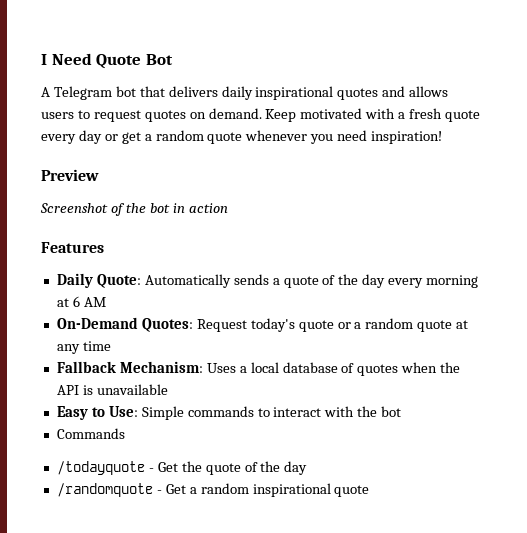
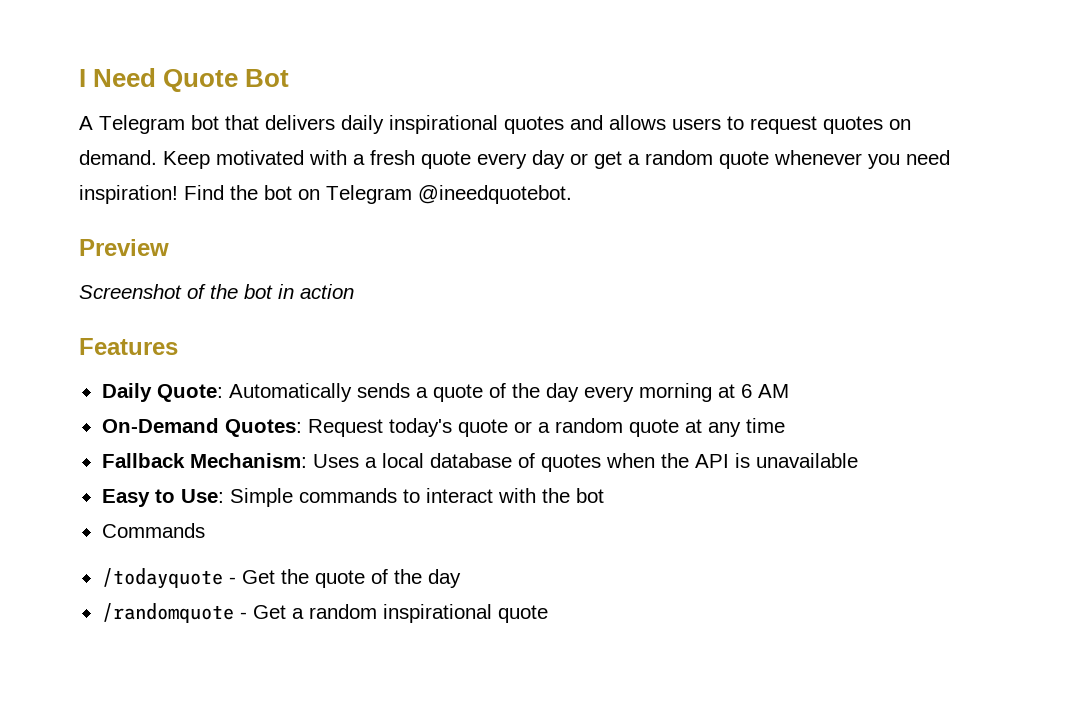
+ Find the bot on Telegram @ineedquotebot.

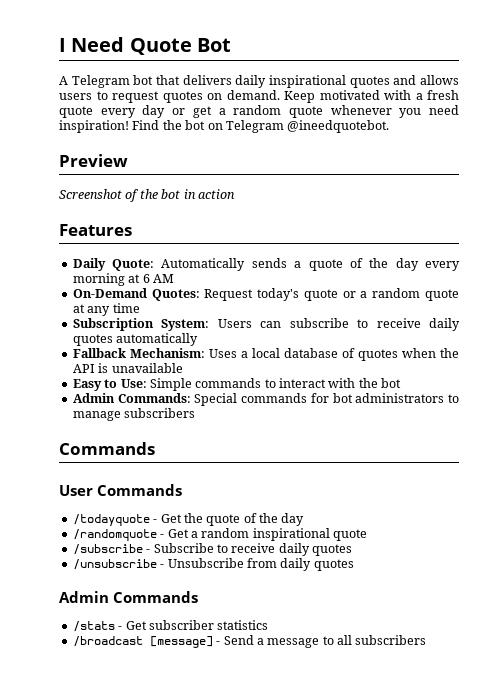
+ Subscription System: Users can subscribe to receive daily quotes automatically
+ Admin Commands: Special commands for bot administrators to manage subscribers
  Commands
+ User Commands
+ /subscribe - Subscribe to receive daily quotes
+ /unsubscribe - Unsubscribe from daily quotes
+ Admin Commands
+ /stats - Get subscriber statistics
+ /broadcast [message] - Send a message to all subscribers

